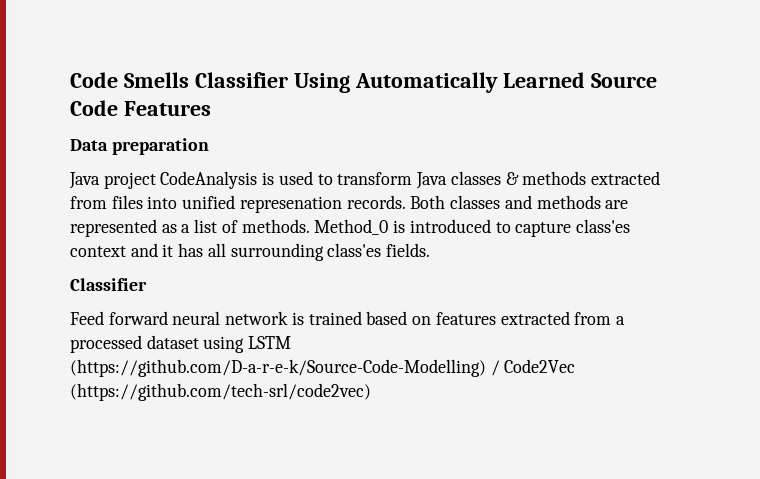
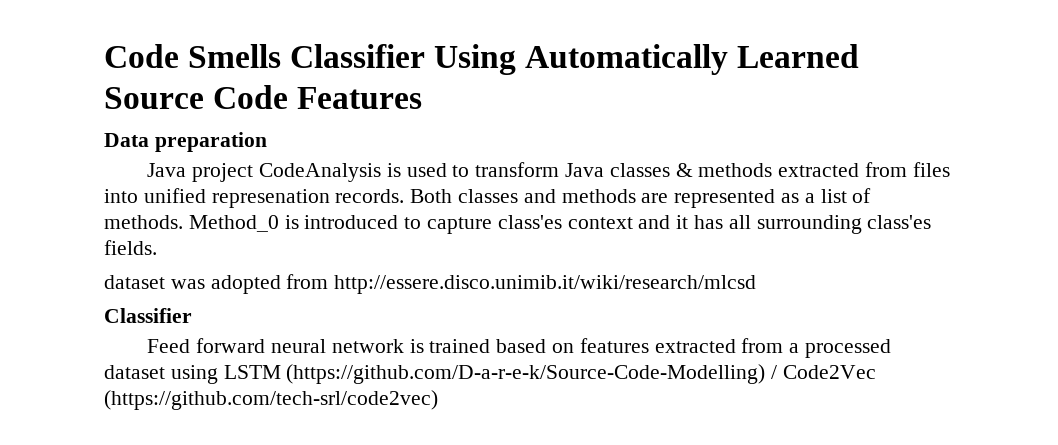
+ dataset was adopted from http://essere.disco.unimib.it/wiki/research/mlcsd

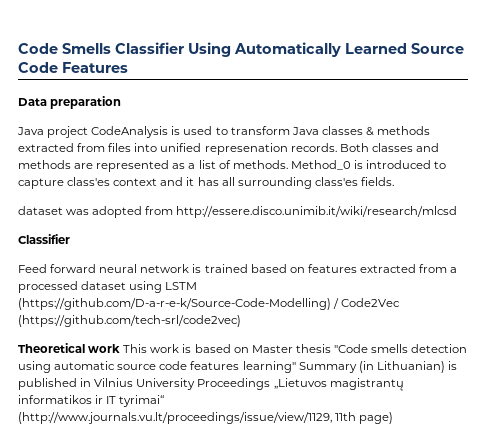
+ Theoretical work This work is based on Master thesis "Code smells detection using automatic source code features learning" Summary (in Lithuanian) is published in Vilnius University Proceedings „Lietuvos magistrantų informatikos ir IT tyrimai“ (http://www.journals.vu.lt/proceedings/issue/view/1129, 11th page)

